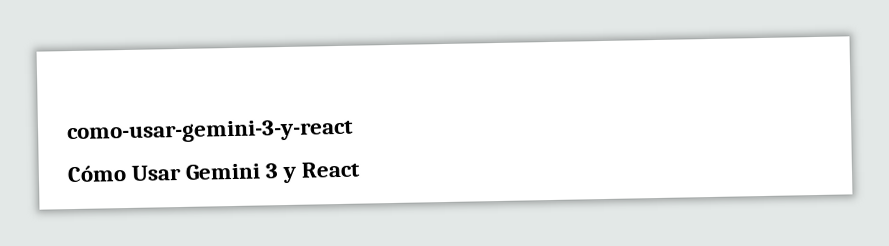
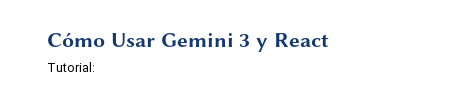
- como-usar-gemini-3-y-react
+ Tutorial:

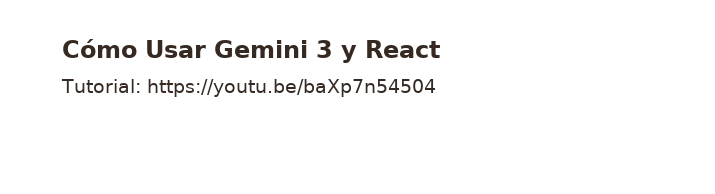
- Tutorial:
+ Tutorial: https://youtu.be/baXp7n54504

